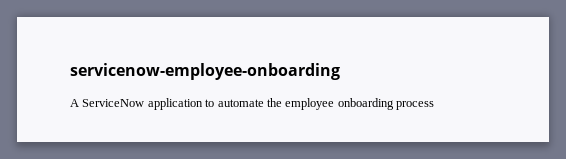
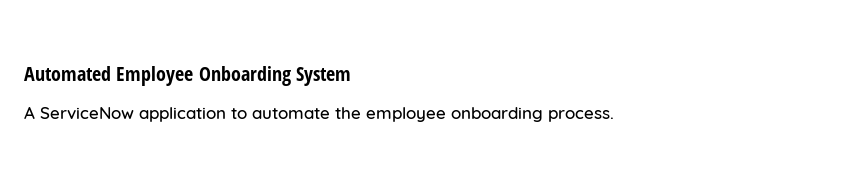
- servicenow-employee-onboarding
+ Automated Employee Onboarding System
- A ServiceNow application to automate the employee onboarding process
+ A ServiceNow application to automate the employee onboarding process.

